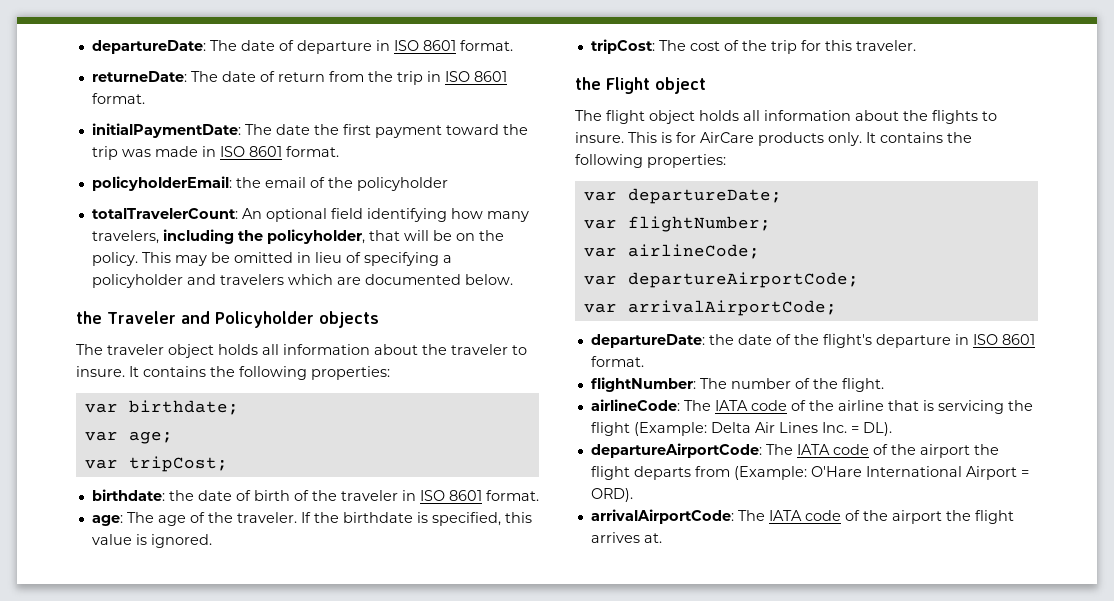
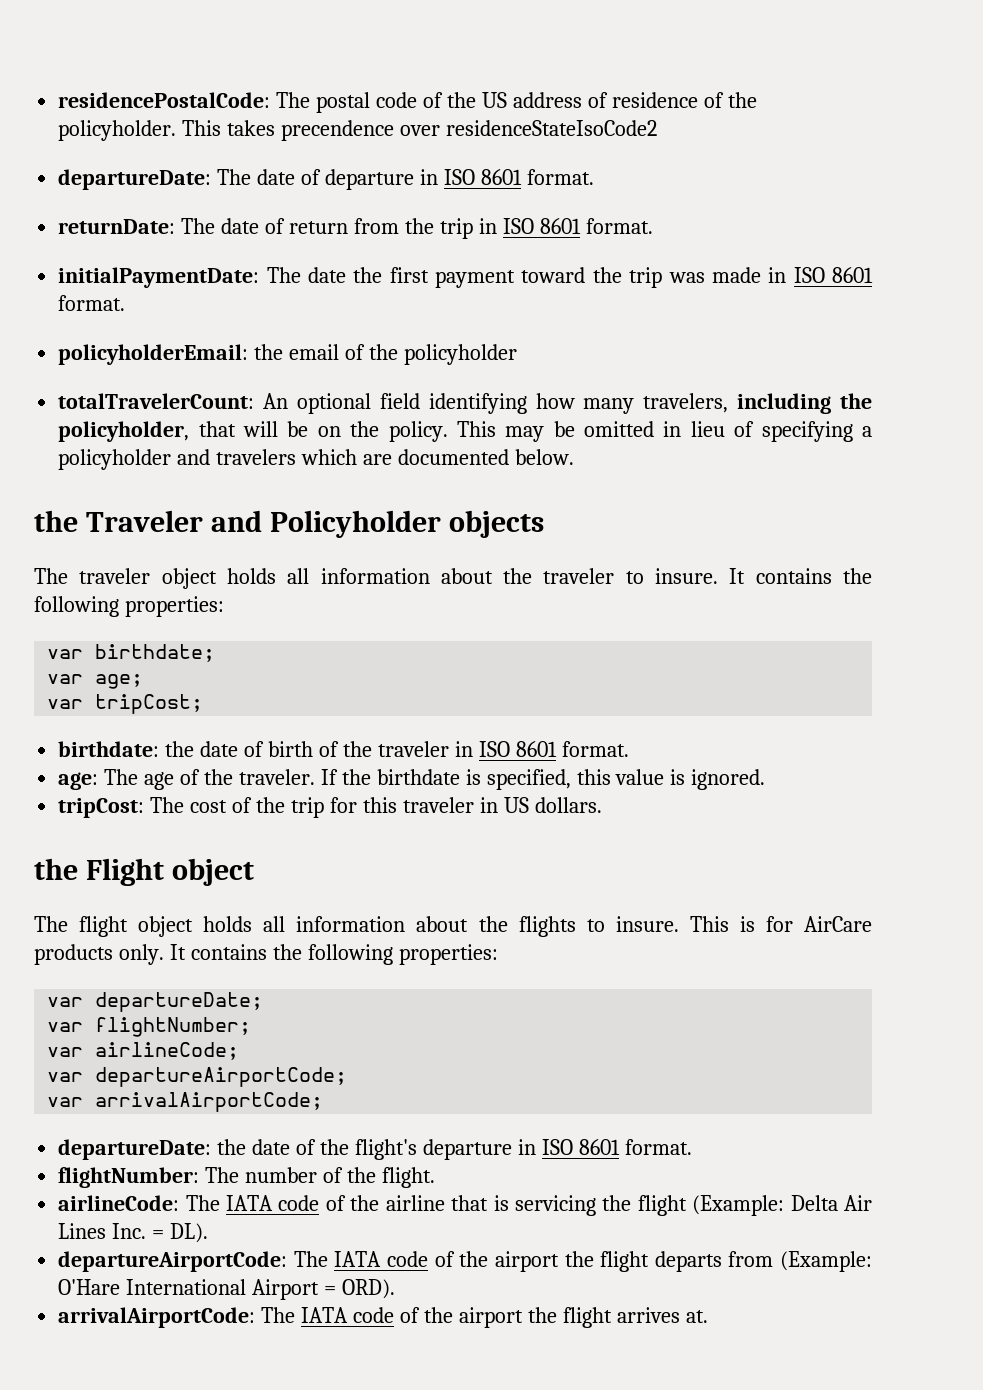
+ residencePostalCode: The postal code of the US address of residence of the policyholder. This takes precendence over residenceStateIsoCode2
- returneDate: The date of return from the trip in ISO 8601 format.
+ returnDate: The date of return from the trip in ISO 8601 format.
- tripCost: The cost of the trip for this traveler.
+ tripCost: The cost of the trip for this traveler in US dollars.

